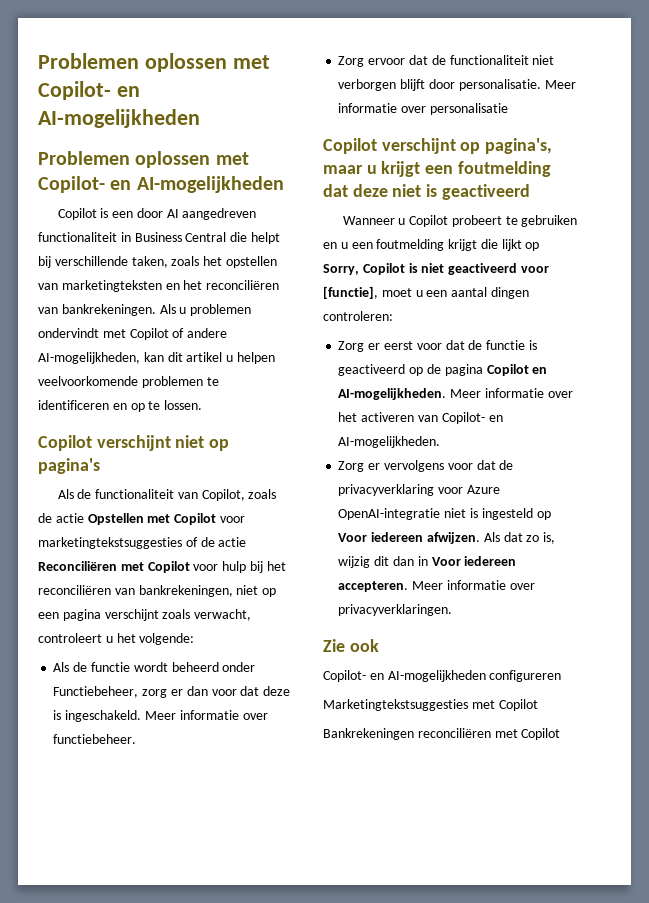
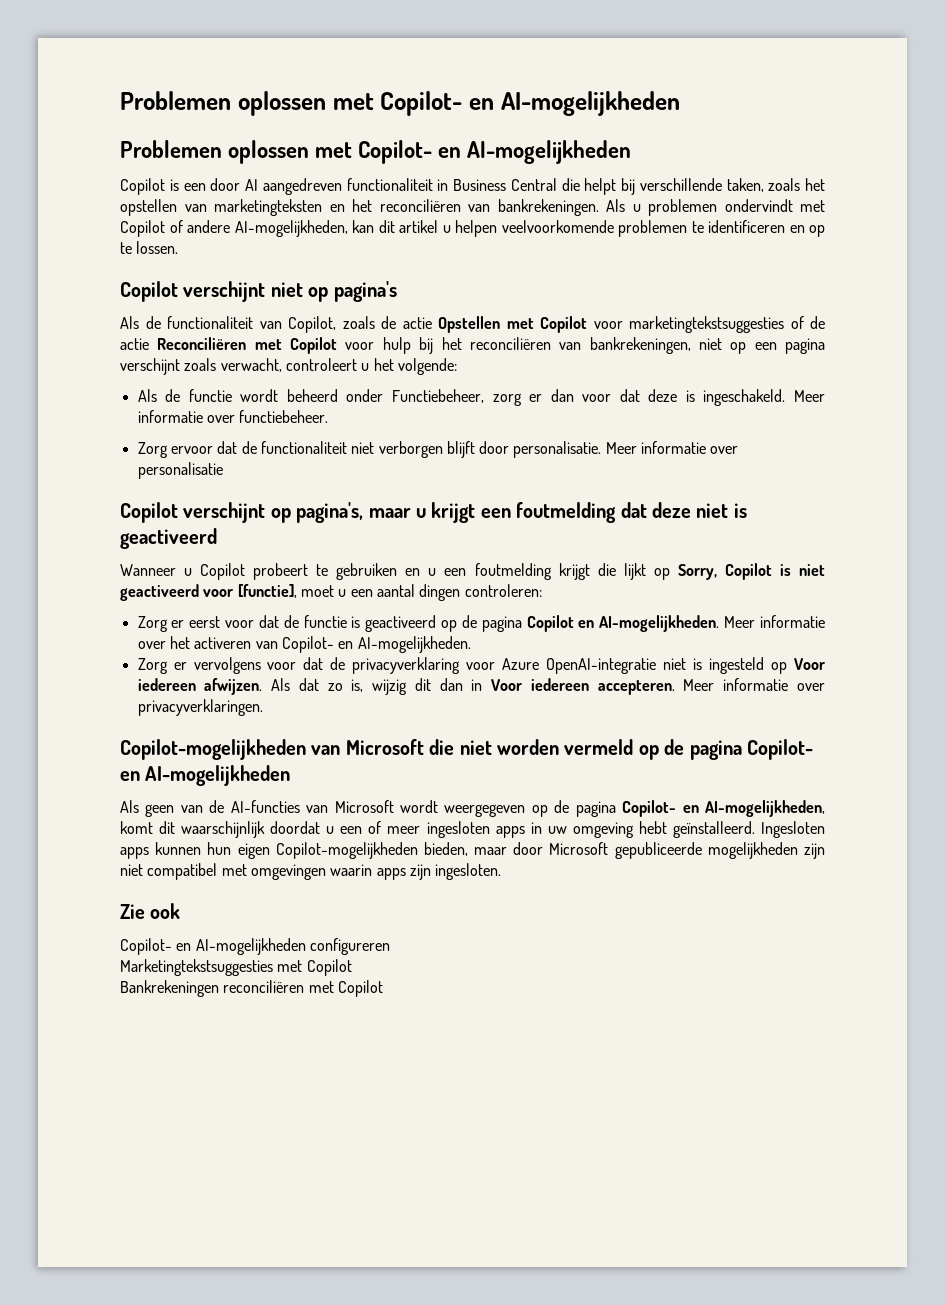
+ Copilot-mogelijkheden van Microsoft die niet worden vermeld op de pagina Copilot- en AI-mogelijkheden
+ Als geen van de AI-functies van Microsoft wordt weergegeven op de pagina Copilot- en AI-mogelijkheden, komt dit waarschijnlijk doordat u een of meer ingesloten apps in uw omgeving hebt geïnstalleerd. Ingesloten apps kunnen hun eigen Copilot-mogelijkheden bieden, maar door Microsoft gepubliceerde mogelijkheden zijn niet compatibel met omgevingen waarin apps zijn ingesloten.

